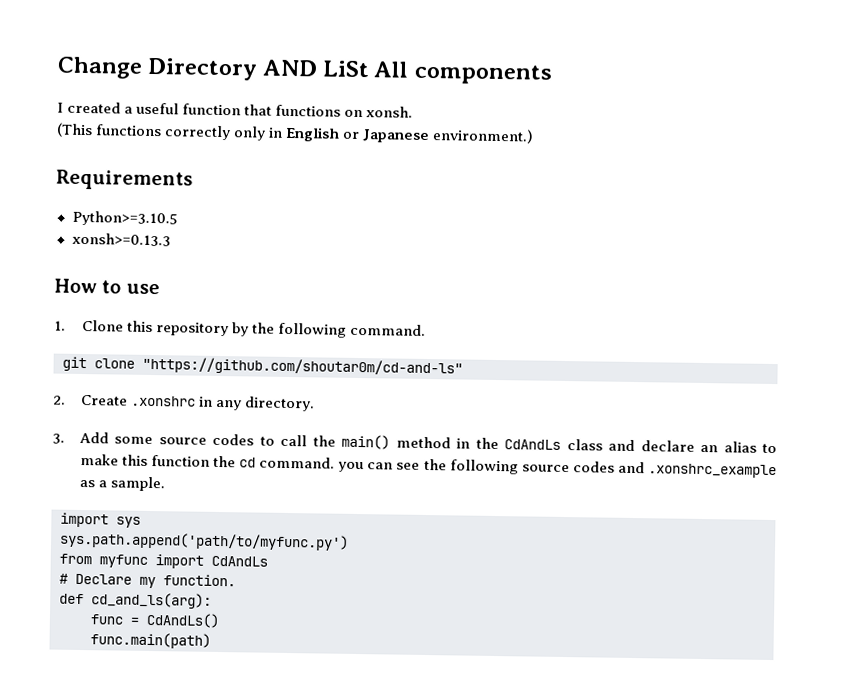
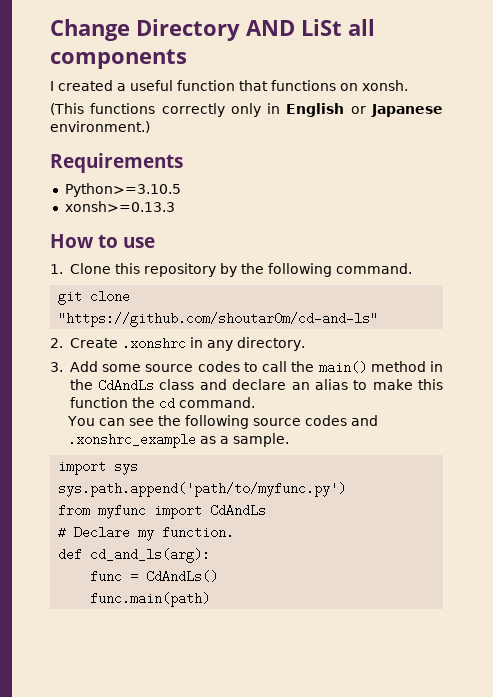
- Change Directory AND LiSt All components
+ Change Directory AND LiSt all components
- 3. Add some source codes to call the main() method in the CdAndLs class and declare an alias to make this function the cd command. you can see the following source codes and .xonshrc_example as a sample.
+ 3. Add some source codes to call the main() method in the CdAndLs class and declare an alias to make this function the cd command.
+ You can see the following source codes and .xonshrc_example as a sample.

